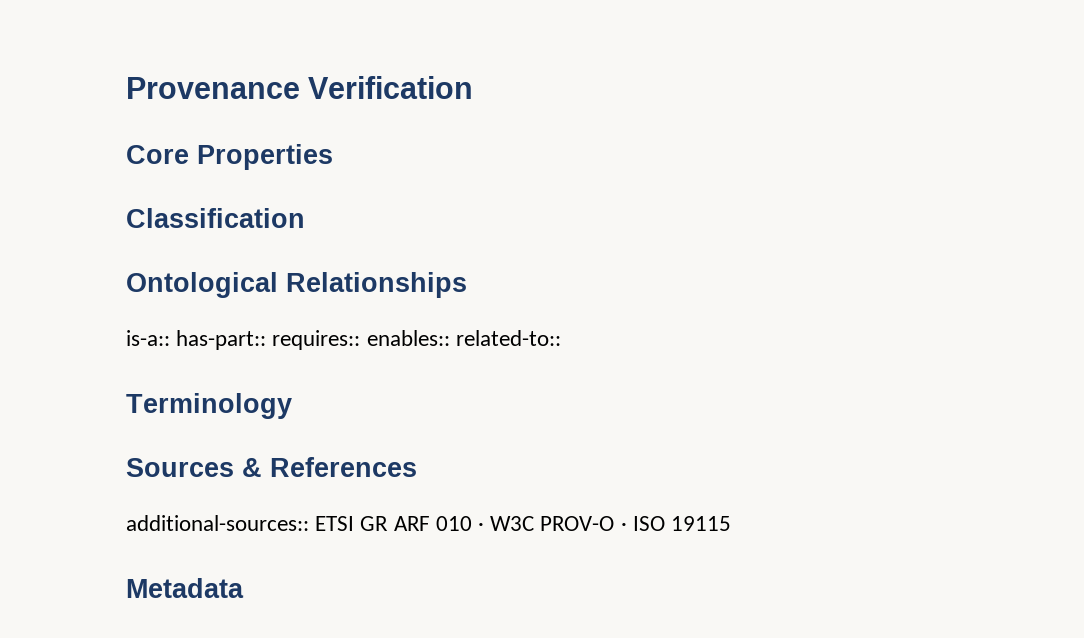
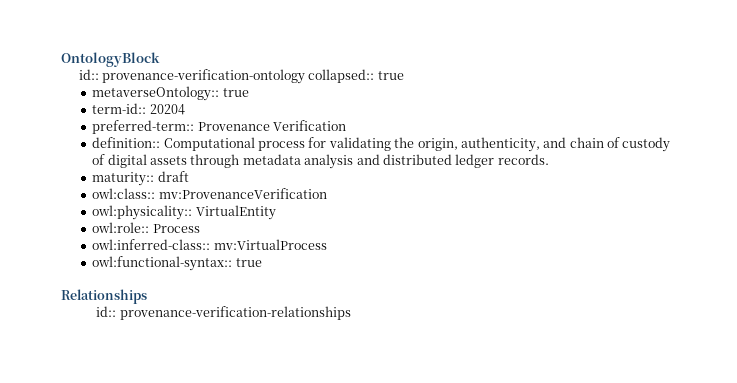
- Provenance Verification
- Core Properties
- Classification
- Ontological Relationships
- is-a:: has-part:: requires:: enables:: related-to::
- Terminology
- Sources & References
- additional-sources:: ETSI GR ARF 010 · W3C PROV-O · ISO 19115
- Metadata
+ OntologyBlock
+ id:: provenance-verification-ontology collapsed:: true
+ metaverseOntology:: true
+ term-id:: 20204
+ preferred-term:: Provenance Verification
+ definition:: Computational process for validating the origin, authenticity, and chain of custody of digital assets through metadata analysis and distributed ledger records.
+ maturity:: draft
+ owl:class:: mv:ProvenanceVerification
+ owl:physicality:: VirtualEntity
+ owl:role:: Process
+ owl:inferred-class:: mv:VirtualProcess
+ owl:functional-syntax:: true
+ Relationships
+ id:: provenance-verification-relationships

